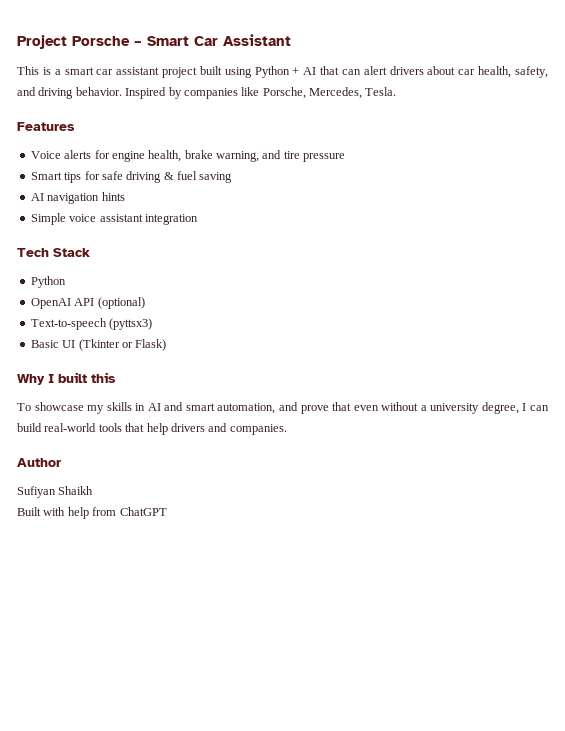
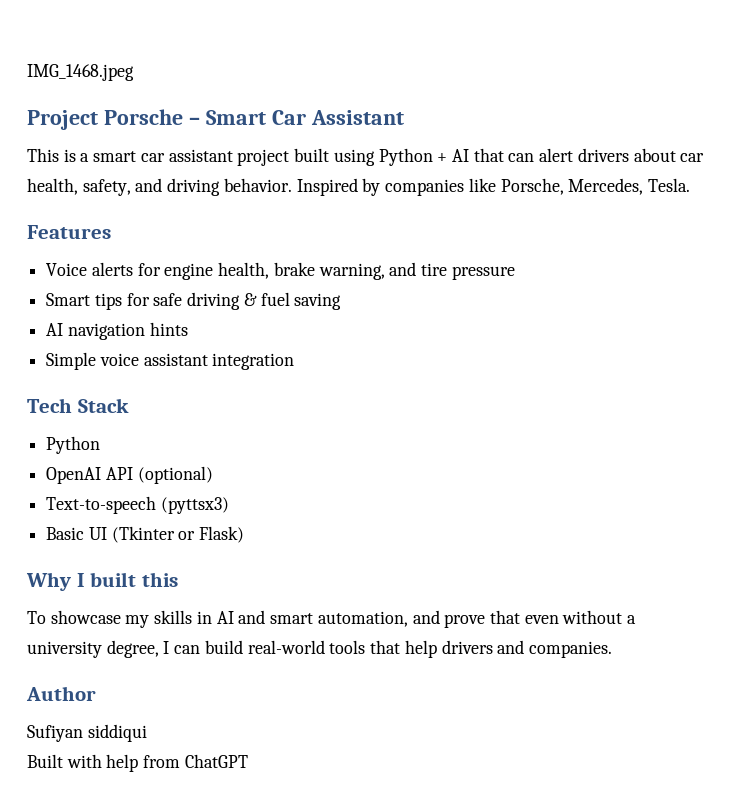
+ IMG_1468.jpeg
- Sufiyan Shaikh
+ Sufiyan siddiqui

